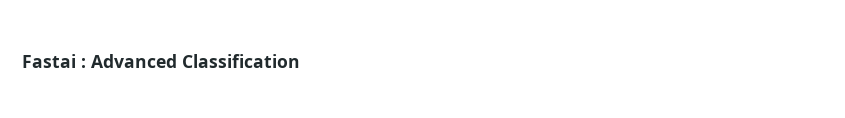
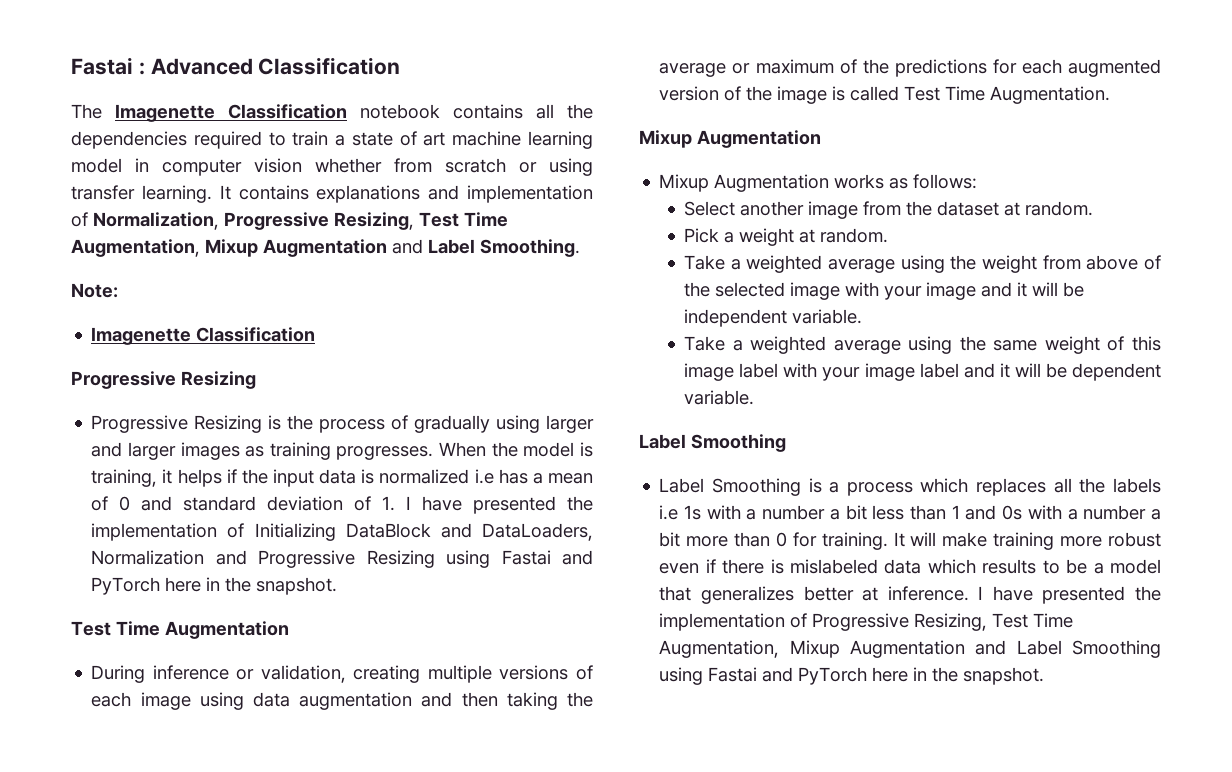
+ The Imagenette Classification notebook contains all the dependencies required to train a state of art machine learning model in computer vision whether from scratch or using transfer learning. It contains explanations and implementation of Normalization, Progressive Resizing, Test Time Augmentation, Mixup Augmentation and Label Smoothing.
+ Note:
+ Imagenette Classification
+ Progressive Resizing
+ Progressive Resizing is the process of gradually using larger and larger images as training progresses. When the model is training, it helps if the input data is normalized i.e has a mean of 0 and standard deviation of 1. I have presented the implementation of Initializing DataBlock and DataLoaders, Normalization and Progressive Resizing using Fastai and PyTorch here in the snapshot.
+ Test Time Augmentation
+ During inference or validation, creating multiple versions of each image using data augmentation and then taking the average or maximum of the predictions for each augmented version of the image is called Test Time Augmentation.
+ Mixup Augmentation
+ Mixup Augmentation works as follows:
+ Select another image from the dataset at random.
+ Pick a weight at random.
+ Take a weighted average using the weight from above of the selected image with your image and it will be independent variable.
+ Take a weighted average using the same weight of this image label with your image label and it will be dependent variable.
+ Label Smoothing
+ Label Smoothing is a process which replaces all the labels i.e 1s with a number a bit less than 1 and 0s with a number a bit more than 0 for training. It will make training more robust even if there is mislabeled data which results to be a model that generalizes better at inference. I have presented the implementation of Progressive Resizing, Test Time Augmentation, Mixup Augmentation and Label Smoothing using Fastai and PyTorch here in the snapshot.

